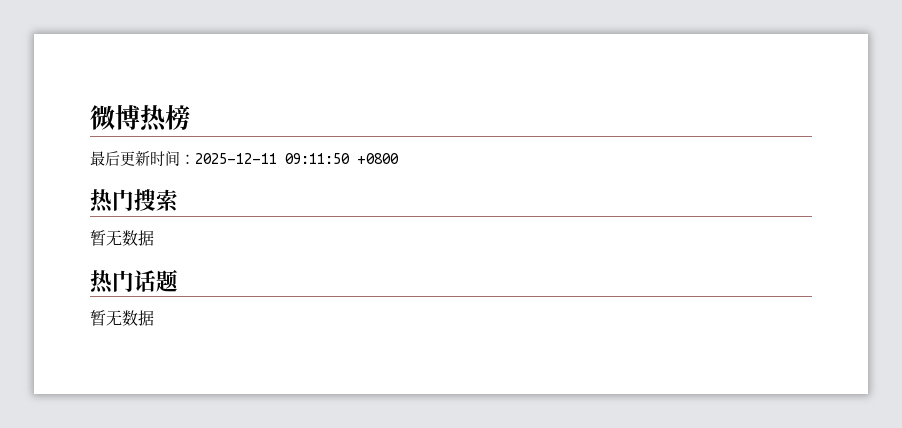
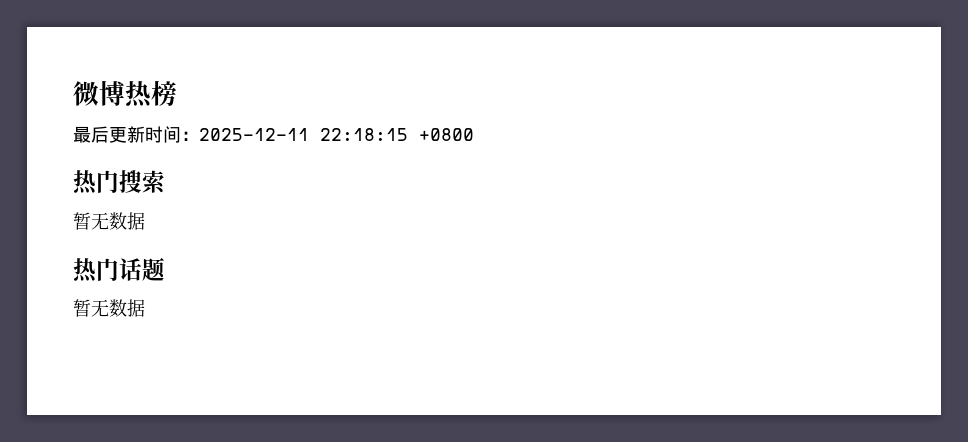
- 最后更新时间：2025-12-11 09:11:50 +0800
+ 最后更新时间：2025-12-11 22:18:15 +0800

